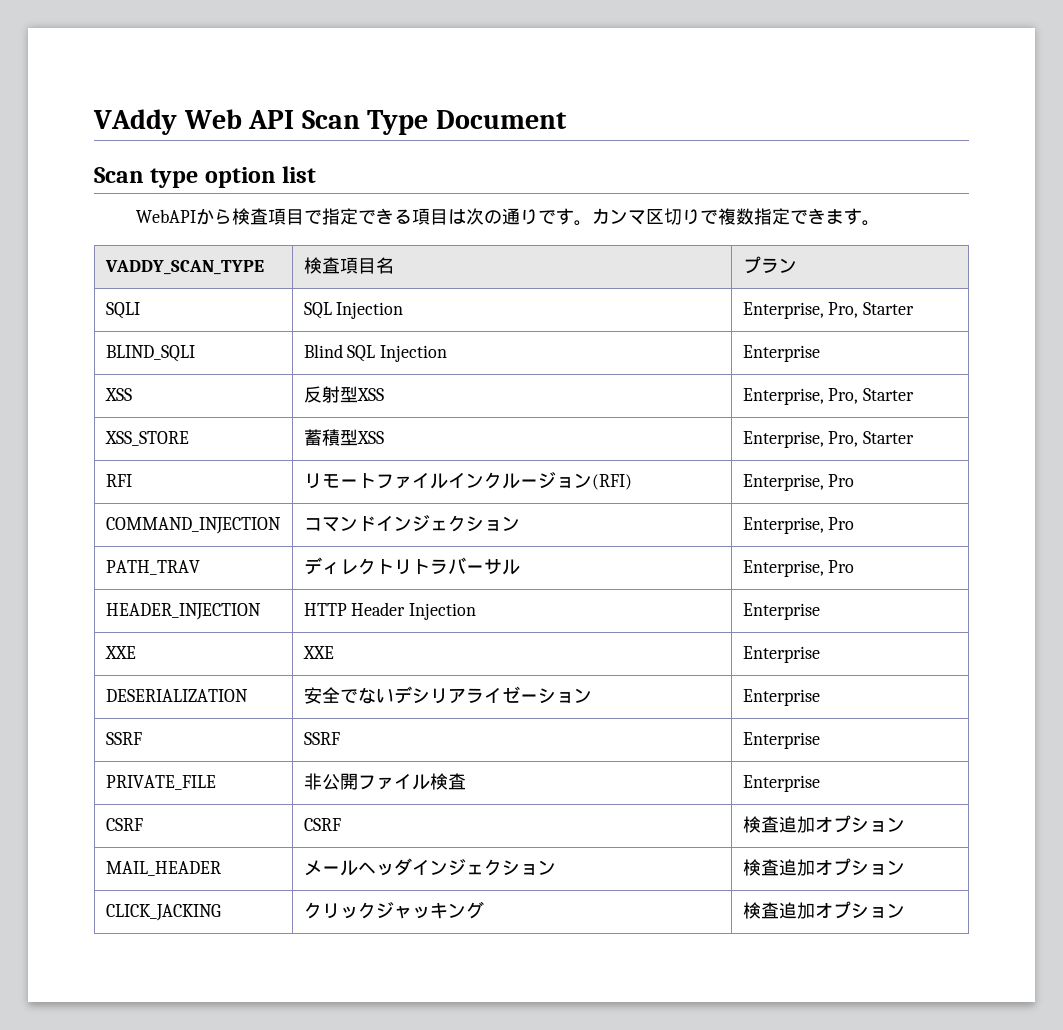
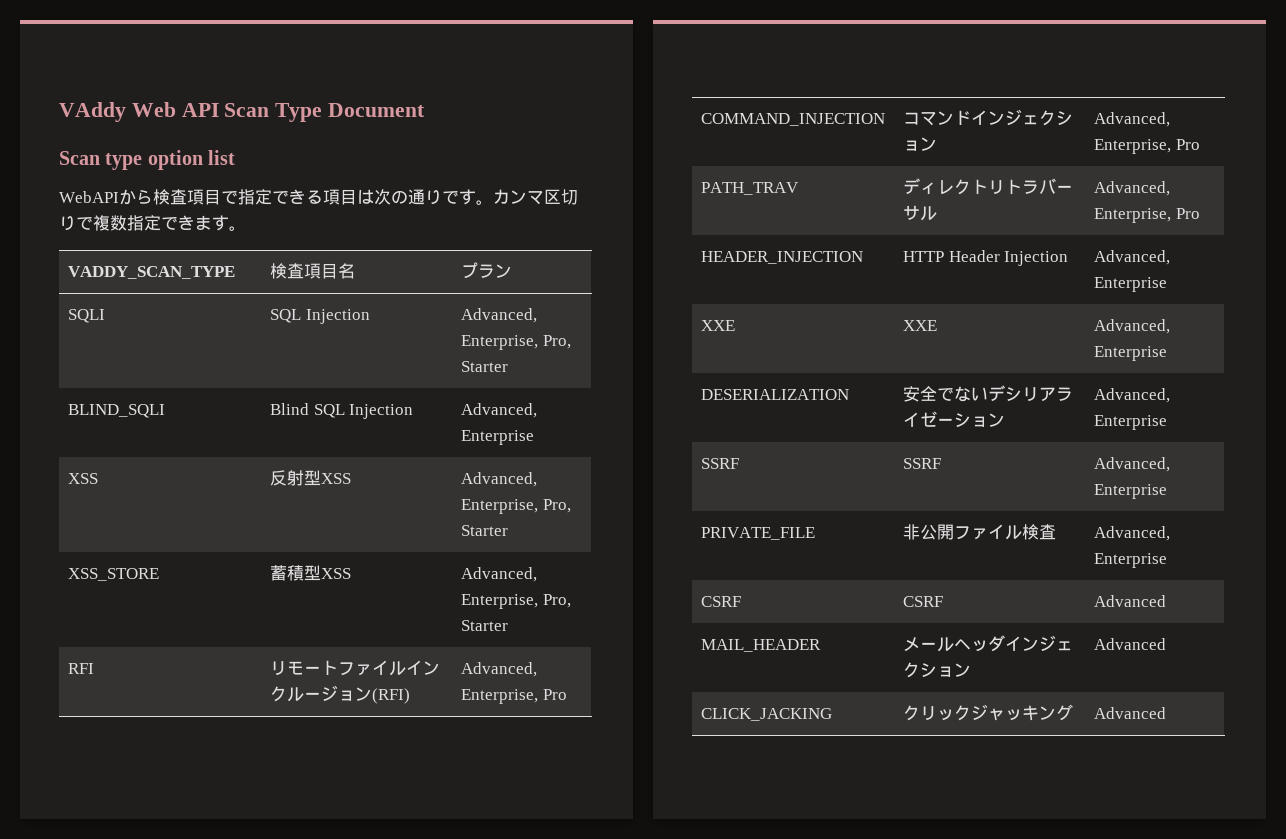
- SQLI | SQL Injection | Enterprise, Pro, Starter
+ SQLI | SQL Injection | Advanced, Enterprise, Pro, Starter
- BLIND_SQLI | Blind SQL Injection | Enterprise
+ BLIND_SQLI | Blind SQL Injection | Advanced, Enterprise
- XSS | 反射型XSS | Enterprise, Pro, Starter
+ XSS | 反射型XSS | Advanced, Enterprise, Pro, Starter
- XSS_STORE | 蓄積型XSS | Enterprise, Pro, Starter
+ XSS_STORE | 蓄積型XSS | Advanced, Enterprise, Pro, Starter
- RFI | リモートファイルインクルージョン(RFI) | Enterprise, Pro
+ RFI | リモートファイルインクルージョン(RFI) | Advanced, Enterprise, Pro
- COMMAND_INJECTION | コマンドインジェクション | Enterprise, Pro
+ COMMAND_INJECTION | コマンドインジェクション | Advanced, Enterprise, Pro
- PATH_TRAV | ディレクトリトラバーサル | Enterprise, Pro
+ PATH_TRAV | ディレクトリトラバーサル | Advanced, Enterprise, Pro
- HEADER_INJECTION | HTTP Header Injection | Enterprise
+ HEADER_INJECTION | HTTP Header Injection | Advanced, Enterprise
- XXE | XXE | Enterprise
+ XXE | XXE | Advanced, Enterprise
- DESERIALIZATION | 安全でないデシリアライゼーション | Enterprise
+ DESERIALIZATION | 安全でないデシリアライゼーション | Advanced, Enterprise
- SSRF | SSRF | Enterprise
+ SSRF | SSRF | Advanced, Enterprise
- PRIVATE_FILE | 非公開ファイル検査 | Enterprise
+ PRIVATE_FILE | 非公開ファイル検査 | Advanced, Enterprise
- CSRF | CSRF | 検査追加オプション
+ CSRF | CSRF | Advanced
- MAIL_HEADER | メールヘッダインジェクション | 検査追加オプション
+ MAIL_HEADER | メールヘッダインジェクション | Advanced
- CLICK_JACKING | クリックジャッキング | 検査追加オプション
+ CLICK_JACKING | クリックジャッキング | Advanced

